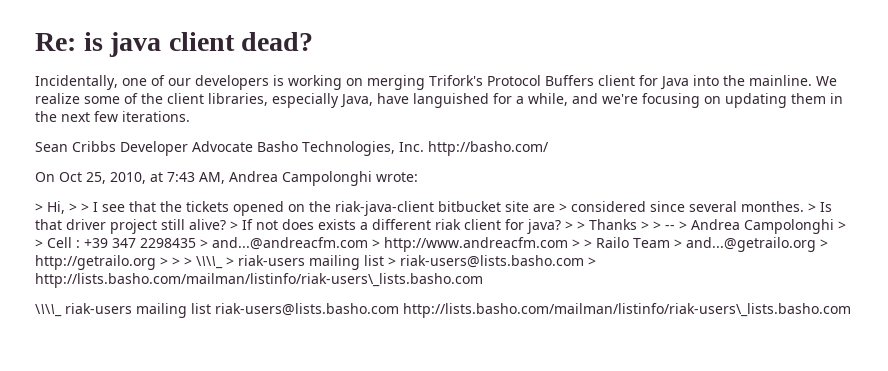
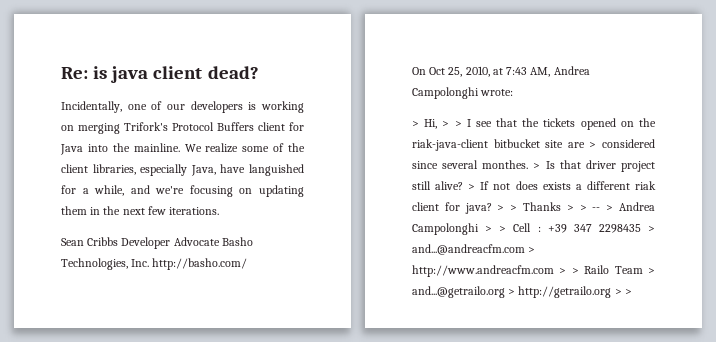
- > > Thanks > > -- > Andrea Campolonghi > > Cell : +39 347 2298435 > and...@andreacfm.com > http://www.andreacfm.com > > Railo Team > and...@getrailo.org > http://getrailo.org > > > \\\\_ > riak-users mailing list > riak-users@lists.basho.com > http://lists.basho.com/mailman/listinfo/riak-users\_lists.basho.com
- \\\\_ riak-users mailing list riak-users@lists.basho.com http://lists.basho.com/mailman/listinfo/riak-users\_lists.basho.com
+ > > Thanks > > -- > Andrea Campolonghi > > Cell : +39 347 2298435 > and...@andreacfm.com > http://www.andreacfm.com > > Railo Team > and...@getrailo.org > http://getrailo.org > >

